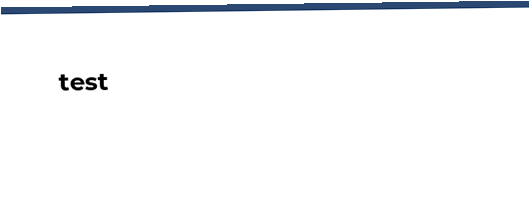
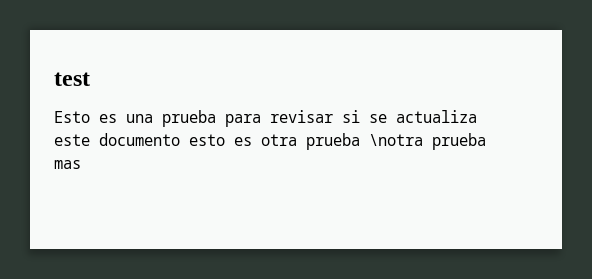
+ Esto es una prueba para revisar si se actualiza este documento esto es otra prueba \notra prueba mas

